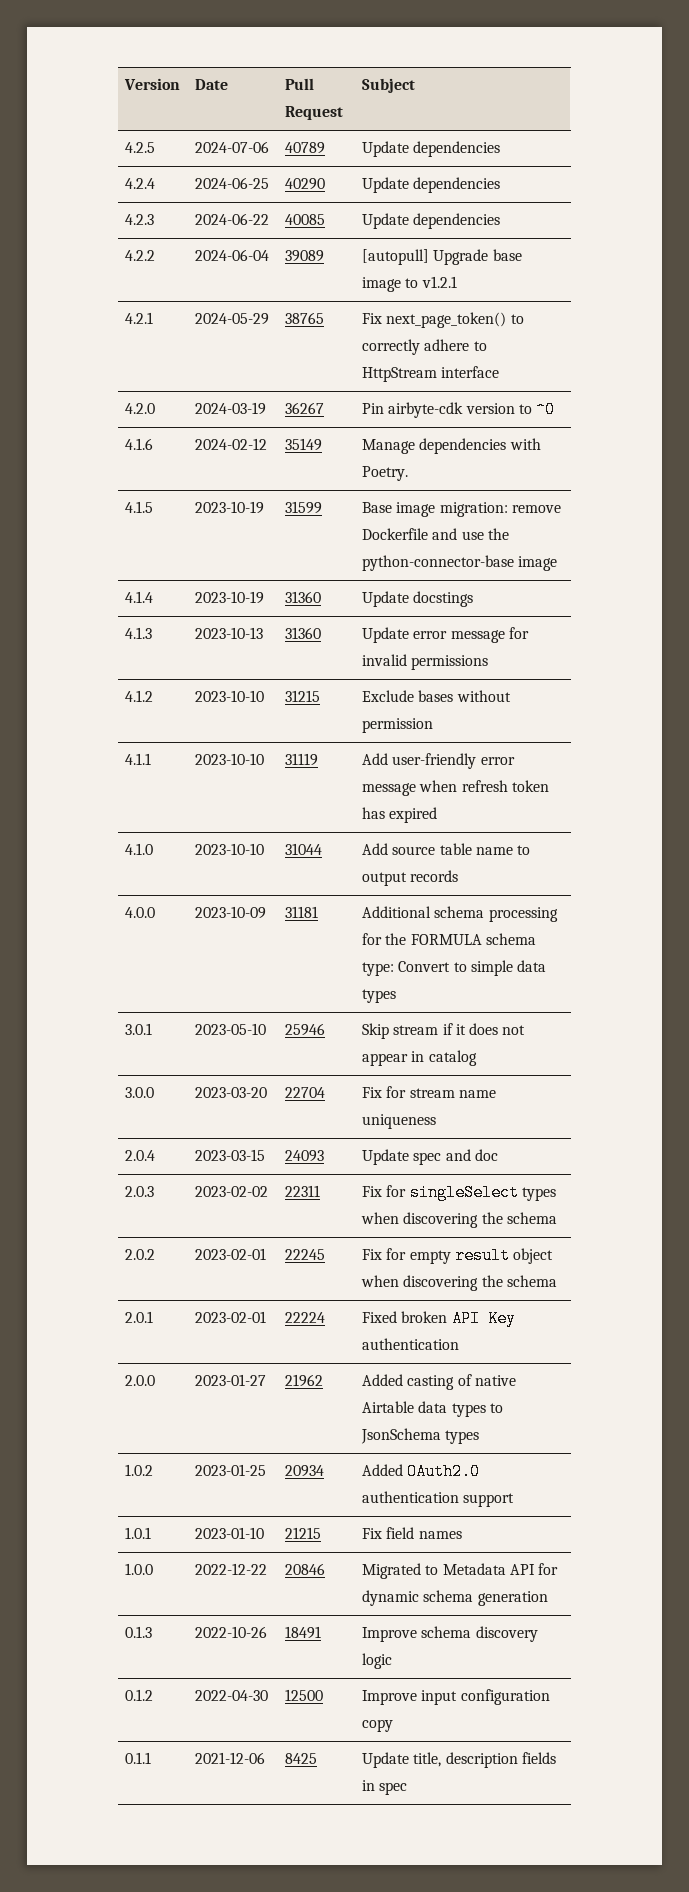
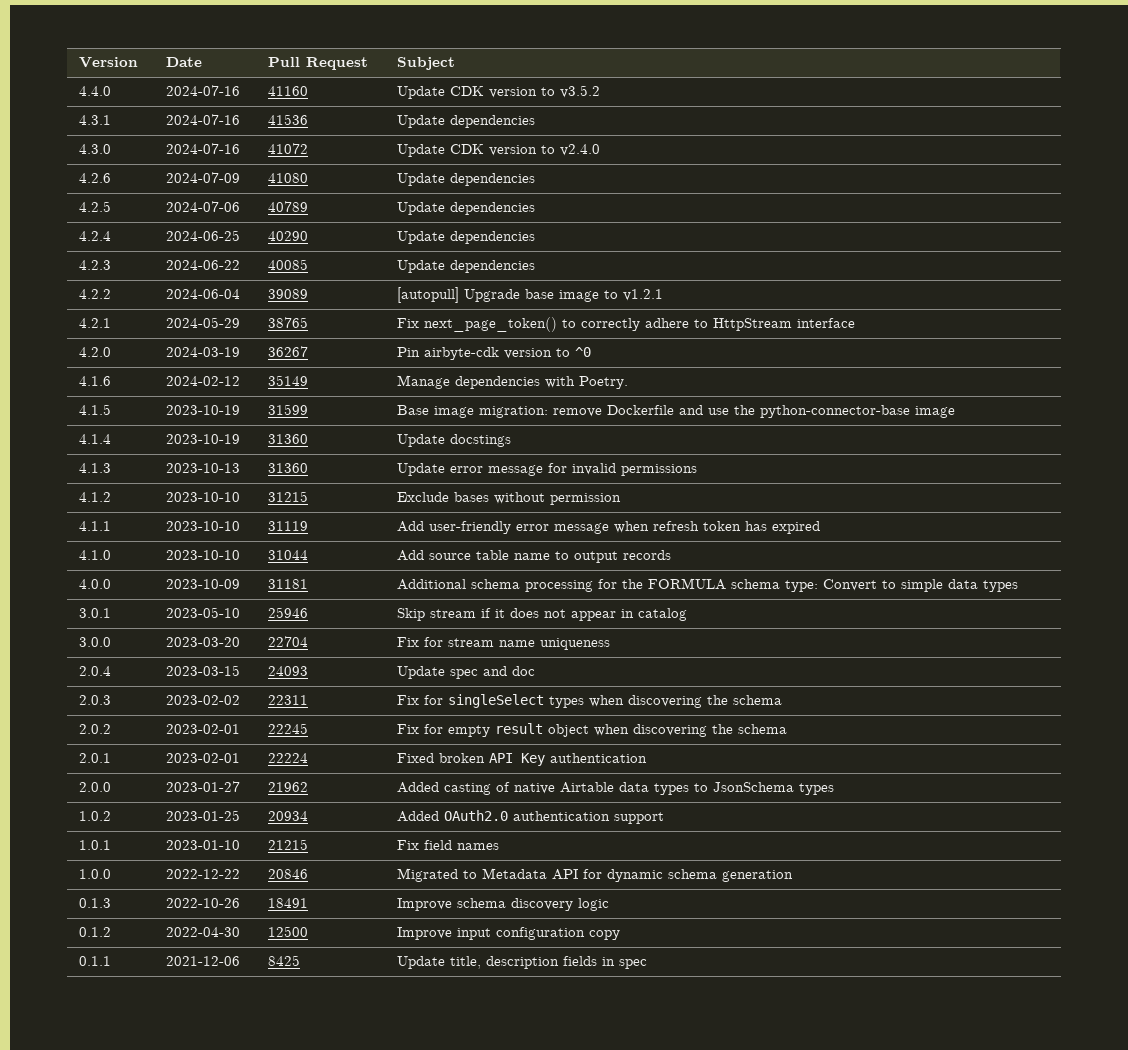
+ 4.4.0 | 2024-07-16 | 41160 | Update CDK version to v3.5.2
+ 4.3.1 | 2024-07-16 | 41536 | Update dependencies
+ 4.3.0 | 2024-07-16 | 41072 | Update CDK version to v2.4.0
+ 4.2.6 | 2024-07-09 | 41080 | Update dependencies

